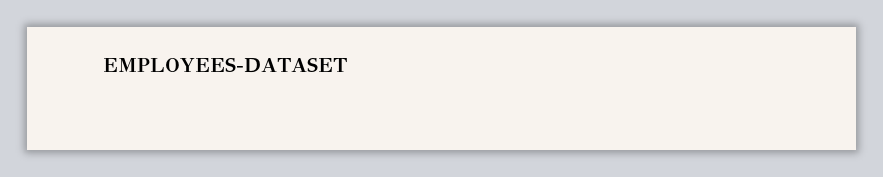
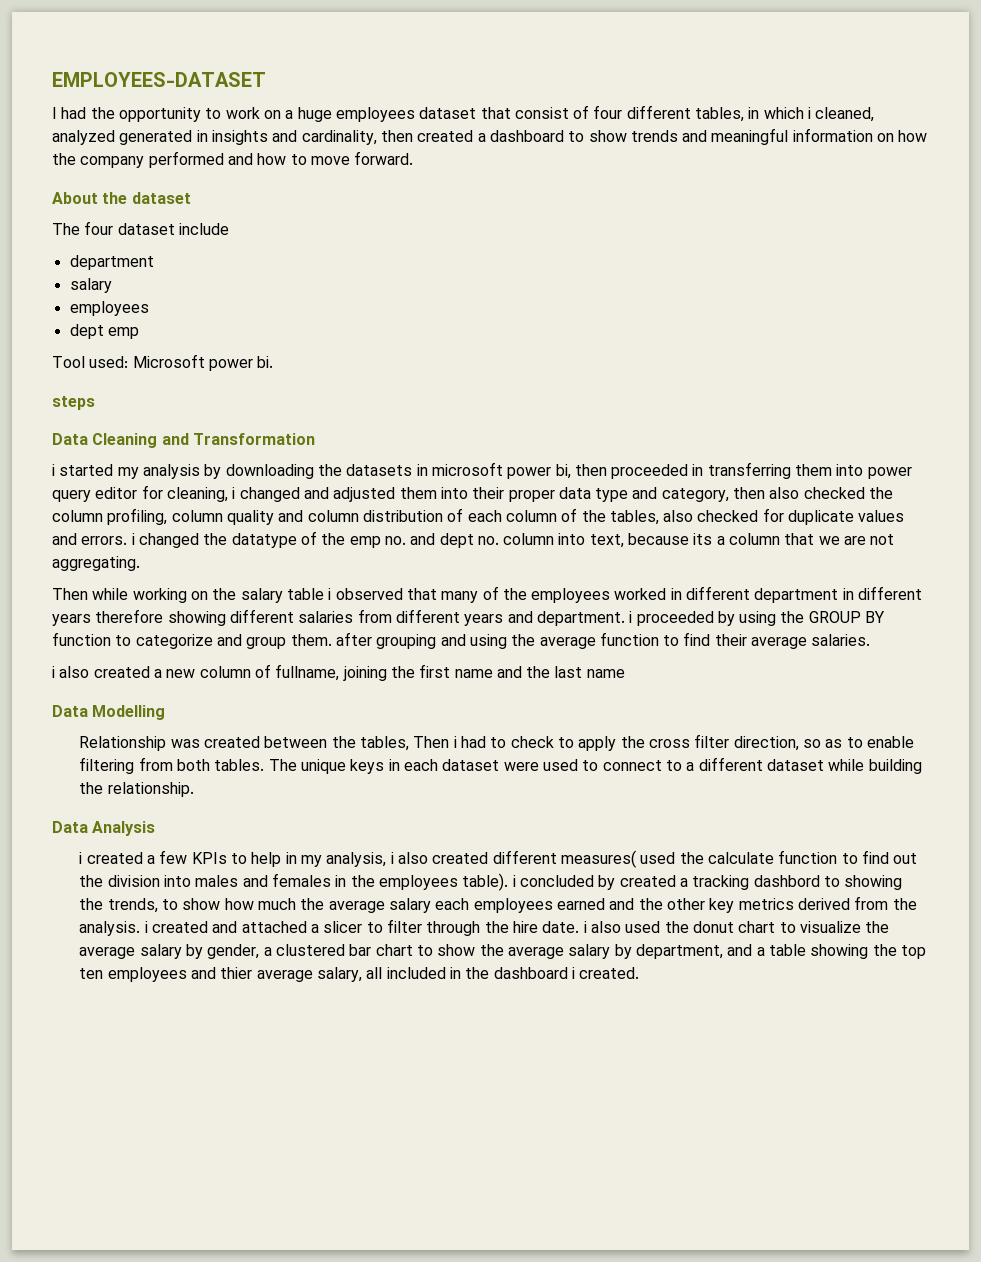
+ I had the opportunity to work on a huge employees dataset that consist of four different tables, in which i cleaned, analyzed generated in insights and cardinality, then created a dashboard to show trends and meaningful information on how the company performed and how to move forward.
+ About the dataset
+ The four dataset include
+ department
+ salary
+ employees
+ dept emp
+ Tool used: Microsoft power bi.
+ steps
+ Data Cleaning and Transformation
+ i started my analysis by downloading the datasets in microsoft power bi, then proceeded in transferring them into power query editor for cleaning, i changed and adjusted them into their proper data type and category, then also checked the column profiling, column quality and column distribution of each column of the tables, also checked for duplicate values and errors. i changed the datatype of the emp no. and dept no. column into text, because its a column that we are not aggregating.
+ Then while working on the salary table i observed that many of the employees worked in different department in different years therefore showing different salaries from different years and department. i proceeded by using the GROUP BY function to categorize and group them. after grouping and using the average function to find their average salaries.
+ i also created a new column of fullname, joining the first name and the last name
+ Data Modelling
+ Relationship was created between the tables, Then i had to check to apply the cross filter direction, so as to enable filtering from both tables. The unique keys in each dataset were used to connect to a different dataset while building the relationship.
+ Data Analysis
+ i created a few KPIs to help in my analysis, i also created different measures( used the calculate function to find out the division into males and females in the employees table). i concluded by created a tracking dashbord to showing the trends, to show how much the average salary each employees earned and the other key metrics derived from the analysis. i created and attached a slicer to filter through the hire date. i also used the donut chart to visualize the average salary by gender, a clustered bar chart to show the average salary by department, and a table showing the top ten employees and thier average salary, all included in the dashboard i created.

